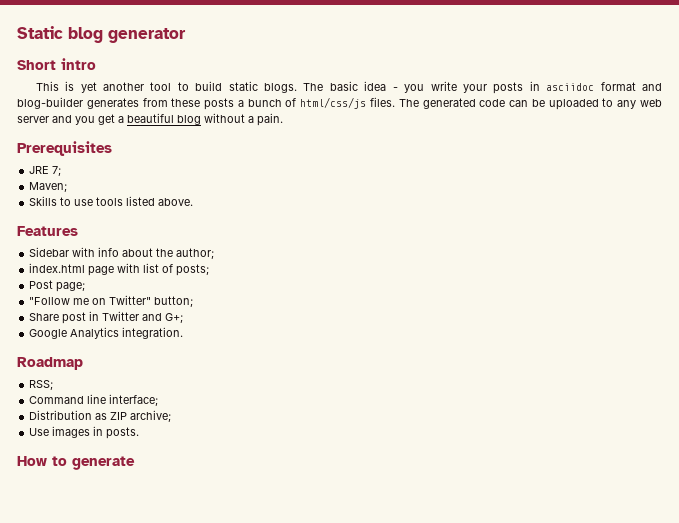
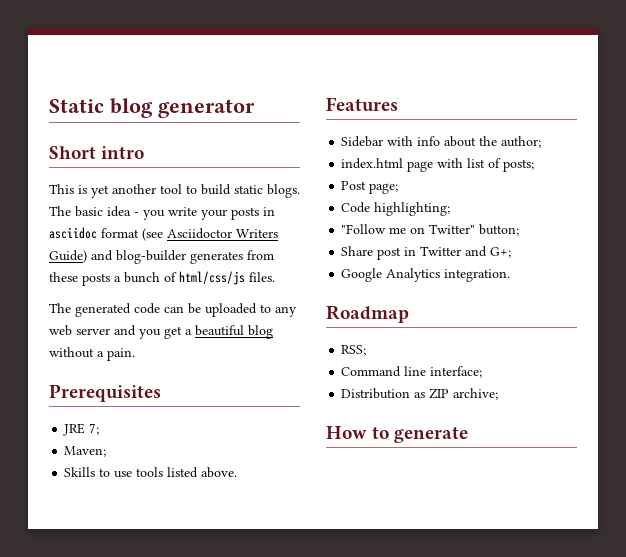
- The basic idea - you write your posts in asciidoc format and blog-builder generates from these posts a bunch of html/css/js files. The generated code can be uploaded to any web server and you get a beautiful blog without a pain.
+ The basic idea - you write your posts in asciidoc format (see Asciidoctor Writers Guide) and blog-builder generates from these posts a bunch of html/css/js files.
+ The generated code can be uploaded to any web server and you get a beautiful blog without a pain.
+ Code highlighting;
- Use images in posts.

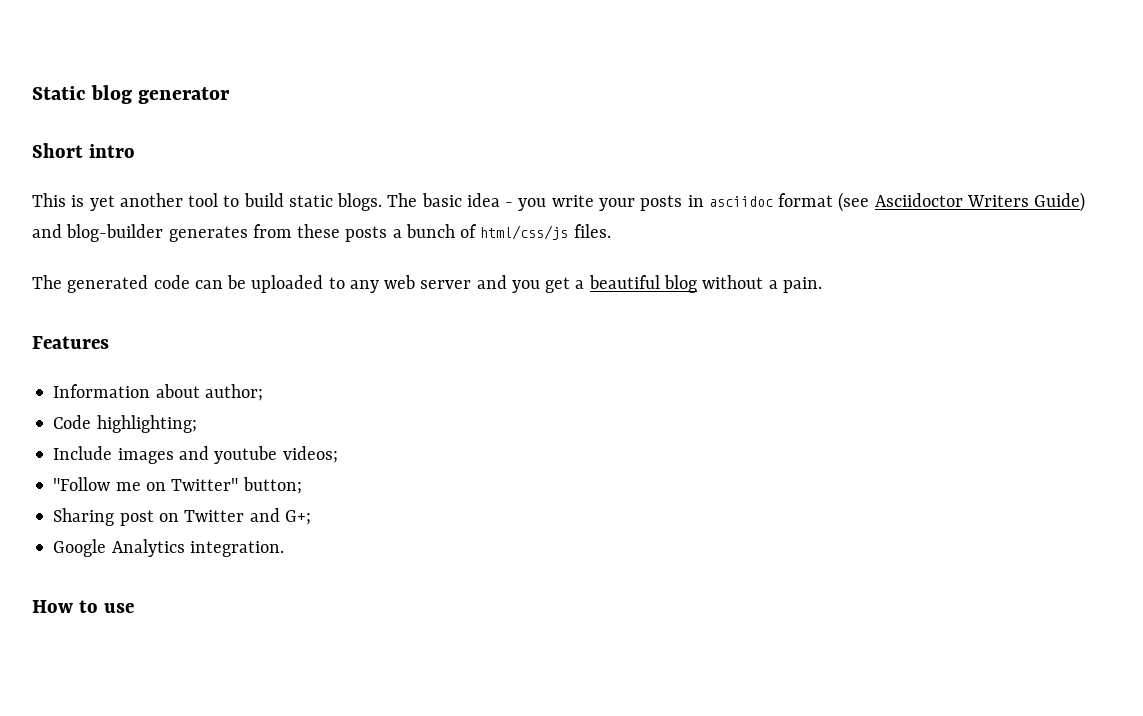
- Prerequisites
- JRE 7;
- Maven;
- Skills to use tools listed above.
  Features
- Sidebar with info about the author;
- index.html page with list of posts;
- Post page;
+ Information about author;
  Code highlighting;
+ Include images and youtube videos;
- Share post in Twitter and G+;
+ Sharing post on Twitter and G+;
- Roadmap
- RSS;
- Command line interface;
- Distribution as ZIP archive;
- How to generate
+ How to use

